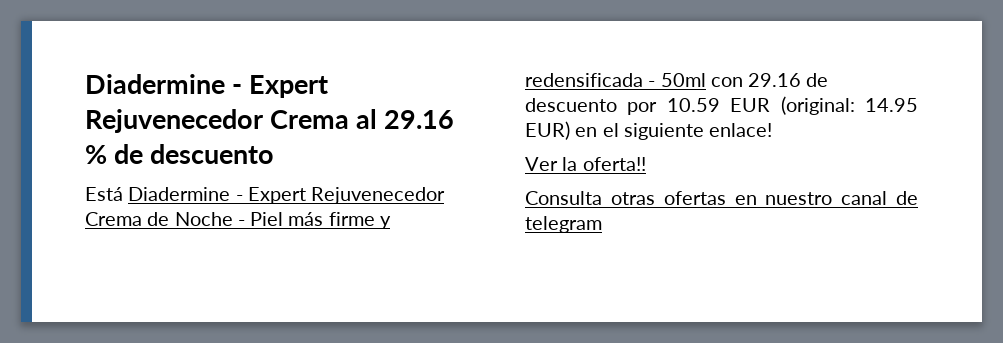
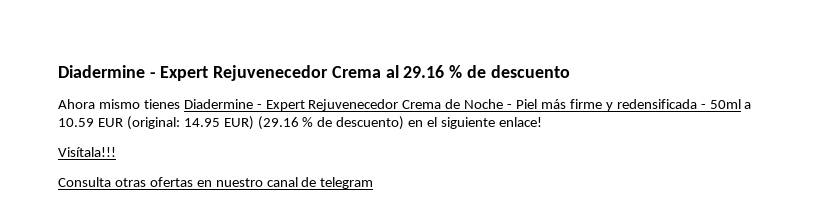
- Está Diadermine - Expert Rejuvenecedor Crema de Noche - Piel más firme y redensificada - 50ml con 29.16 de descuento por 10.59 EUR (original: 14.95 EUR) en el siguiente enlace!
+ Ahora mismo tienes Diadermine - Expert Rejuvenecedor Crema de Noche - Piel más firme y redensificada - 50ml a 10.59 EUR (original: 14.95 EUR) (29.16 % de descuento) en el siguiente enlace!
- Ver la oferta!!
+ Visítala!!!

